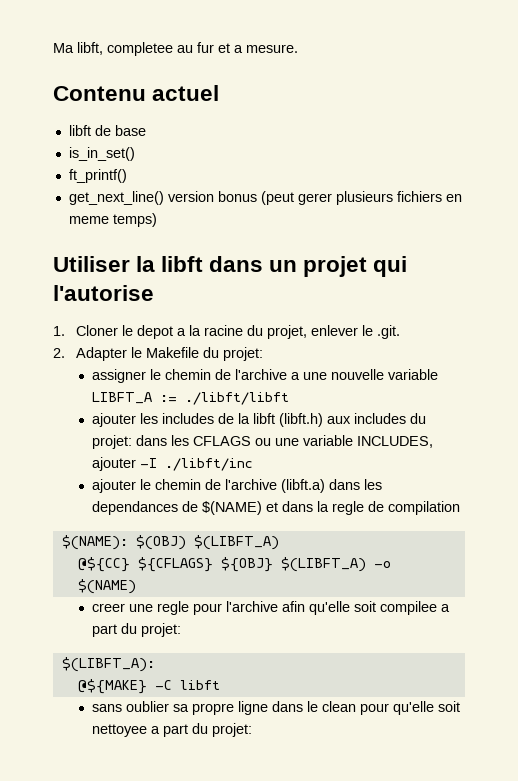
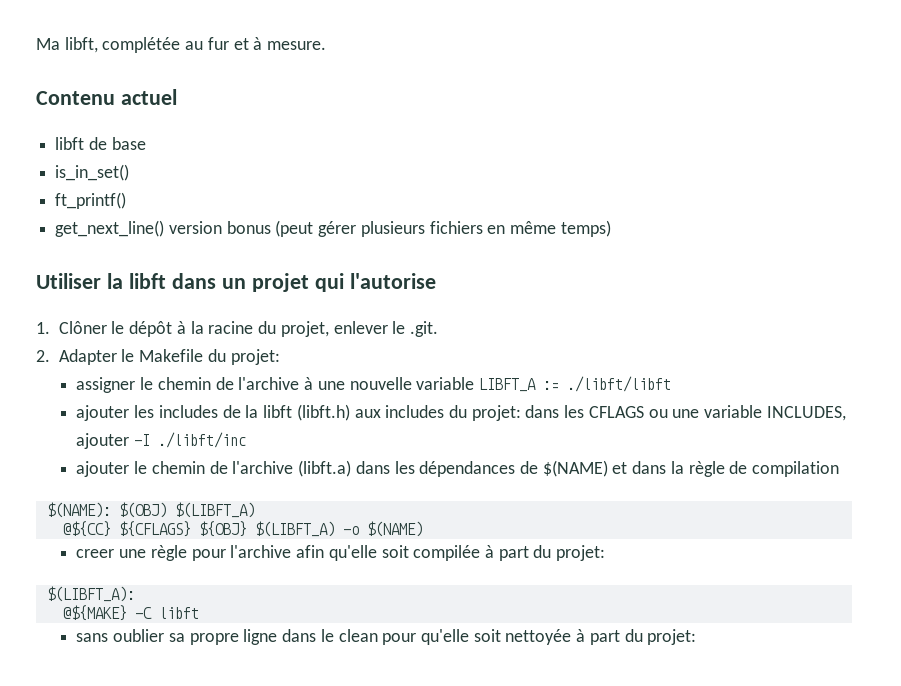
- Ma libft, completee au fur et a mesure.
+ Ma libft, complétée au fur et à mesure.
- get_next_line() version bonus (peut gerer plusieurs fichiers en meme temps)
+ get_next_line() version bonus (peut gérer plusieurs fichiers en même temps)
- 1. Cloner le depot a la racine du projet, enlever le .git.
+ 1. Clôner le dépôt à la racine du projet, enlever le .git.
- assigner le chemin de l'archive a une nouvelle variable LIBFT_A := ./libft/libft
+ assigner le chemin de l'archive à une nouvelle variable LIBFT_A := ./libft/libft
- ajouter le chemin de l'archive (libft.a) dans les dependances de $(NAME) et dans la regle de compilation
+ ajouter le chemin de l'archive (libft.a) dans les dépendances de $(NAME) et dans la règle de compilation
- creer une regle pour l'archive afin qu'elle soit compilee a part du projet:
+ creer une règle pour l'archive afin qu'elle soit compilée à part du projet:
- sans oublier sa propre ligne dans le clean pour qu'elle soit nettoyee a part du projet:
+ sans oublier sa propre ligne dans le clean pour qu'elle soit nettoyée à part du projet:

